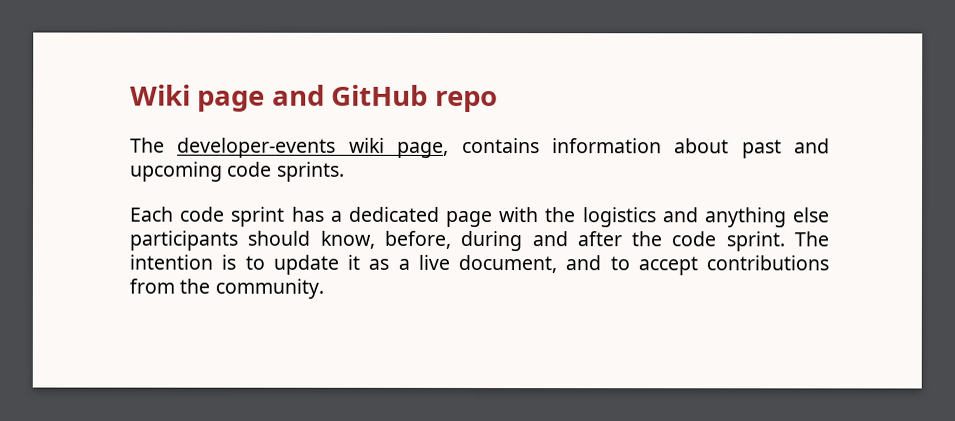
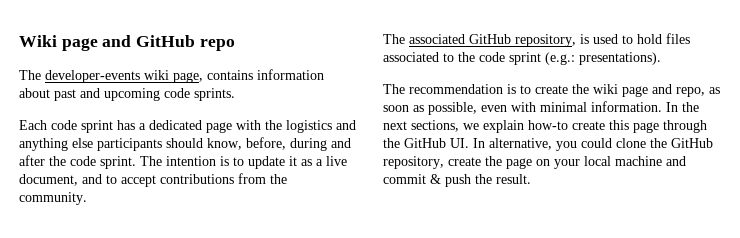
+ The associated GitHub repository, is used to hold files associated to the code sprint (e.g.: presentations).
+ The recommendation is to create the wiki page and repo, as soon as possible, even with minimal information. In the next sections, we explain how-to create this page through the GitHub UI. In alternative, you could clone the GitHub repository, create the page on your local machine and commit & push the result.

